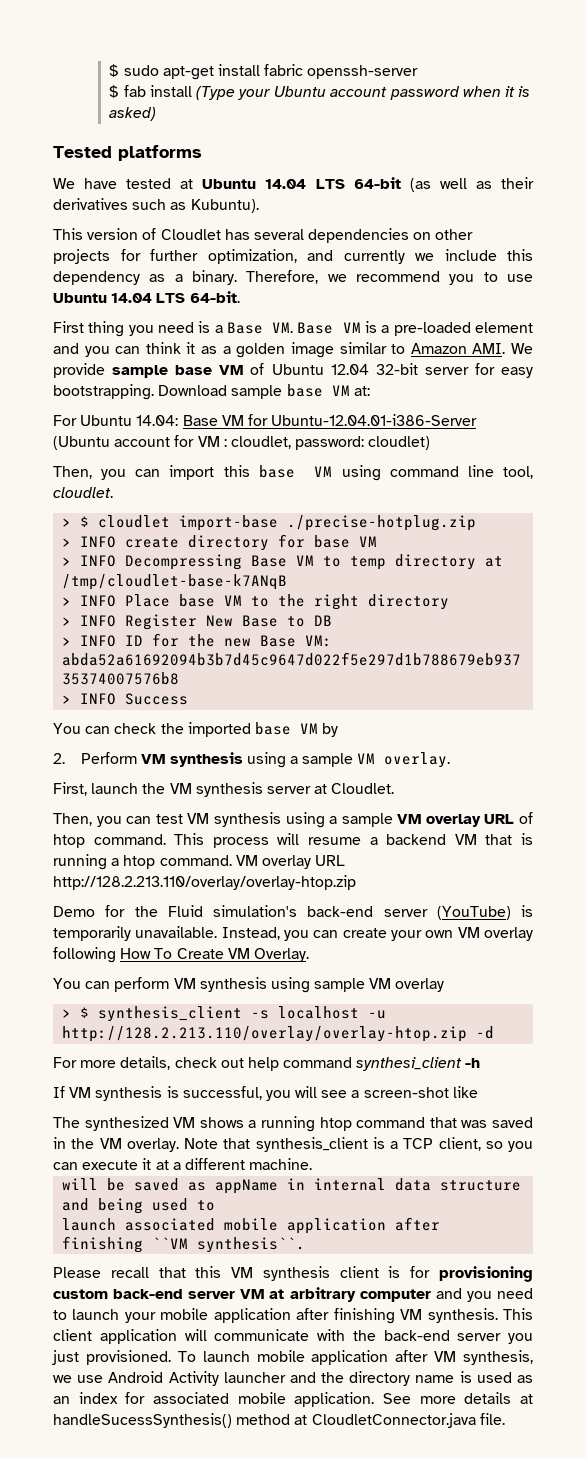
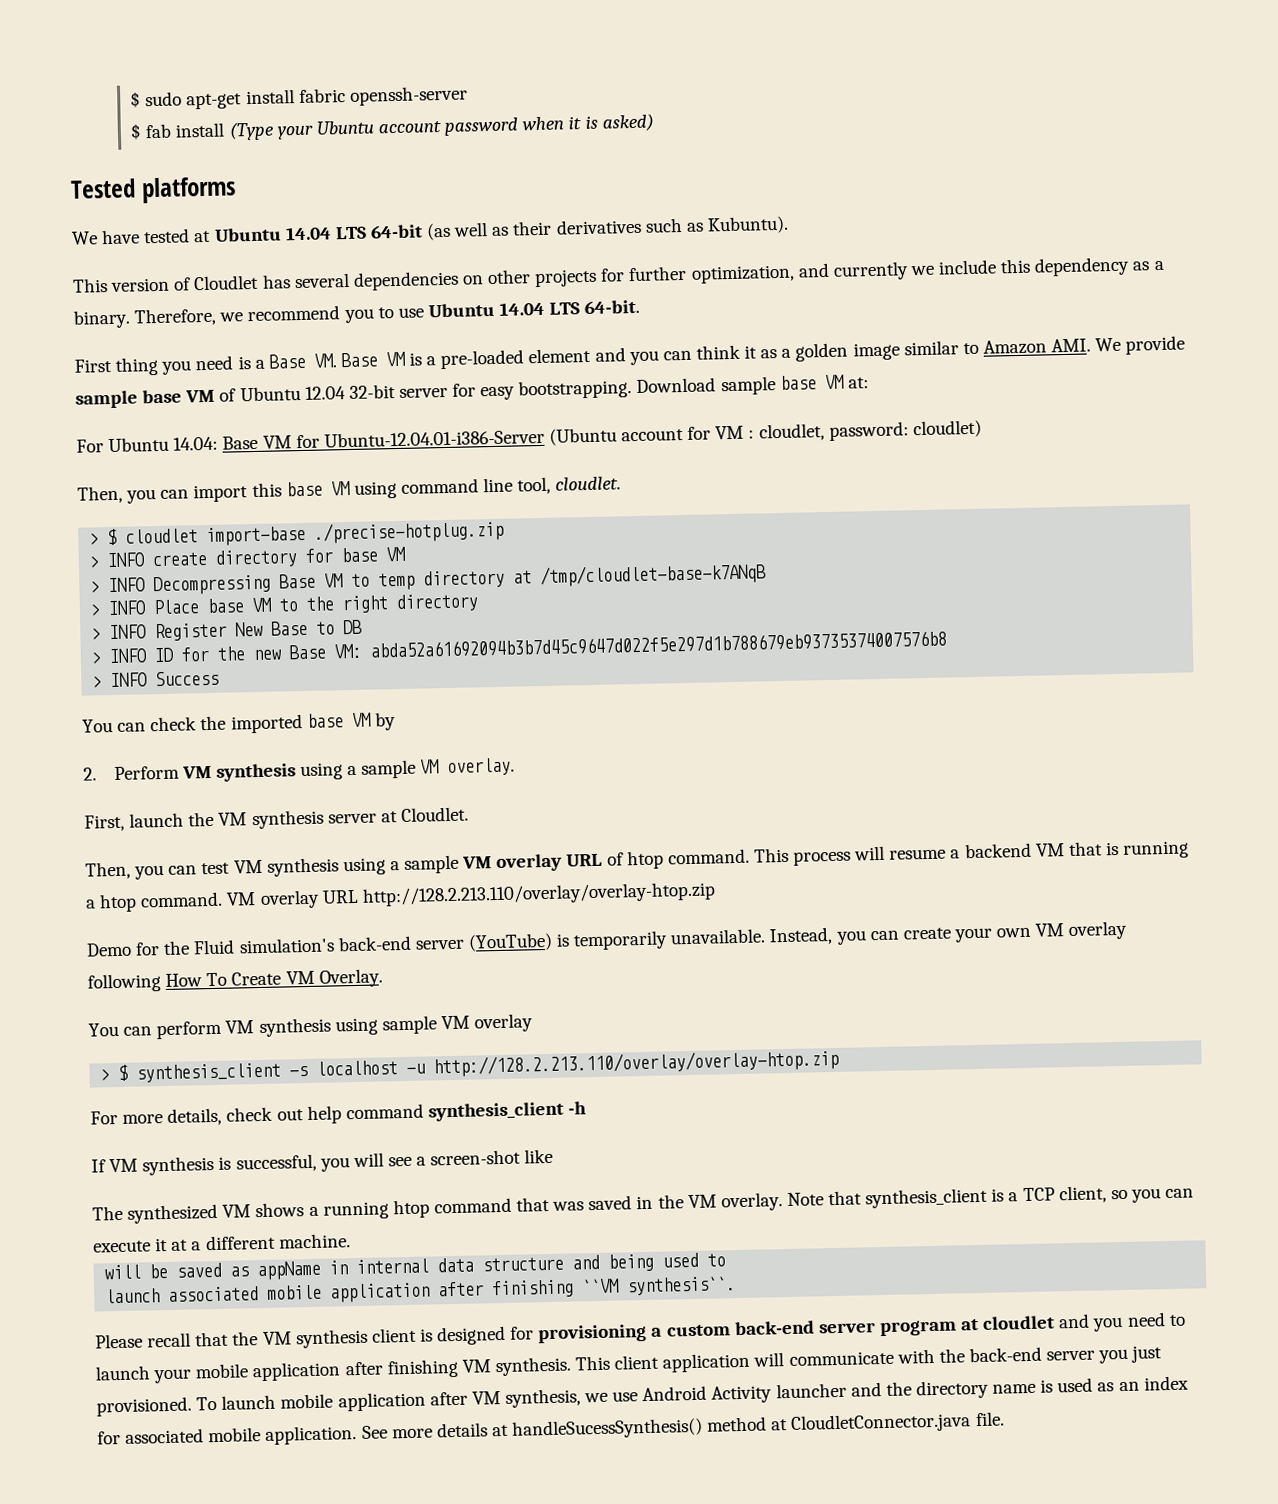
- > $ synthesis_client -s localhost -u http://128.2.213.110/overlay/overlay-htop.zip -d
+ > $ synthesis_client -s localhost -u http://128.2.213.110/overlay/overlay-htop.zip
- For more details, check out help command synthesi_client -h
+ For more details, check out help command synthesis_client -h
- Please recall that this VM synthesis client is for provisioning custom back-end server VM at arbitrary computer and you need to launch your mobile application after finishing VM synthesis.
+ Please recall that the VM synthesis client is designed for provisioning a custom back-end server program at cloudlet and you need to launch your mobile application after finishing VM synthesis.

